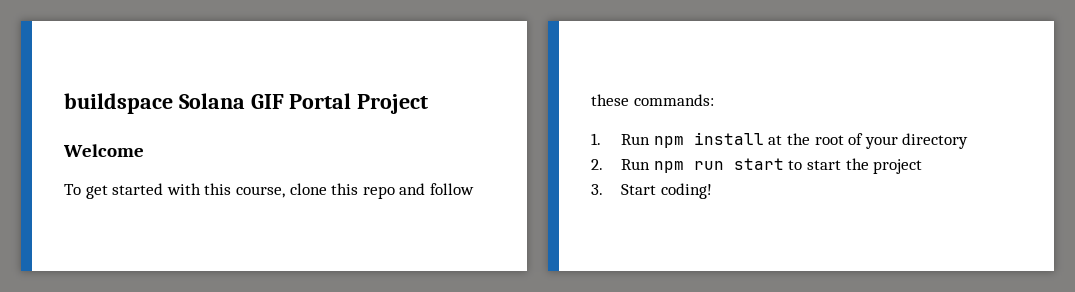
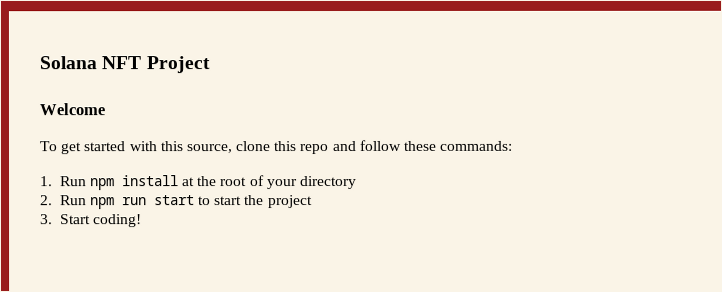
- buildspace Solana GIF Portal Project
+ Solana NFT Project
- To get started with this course, clone this repo and follow these commands:
+ To get started with this source, clone this repo and follow these commands:

